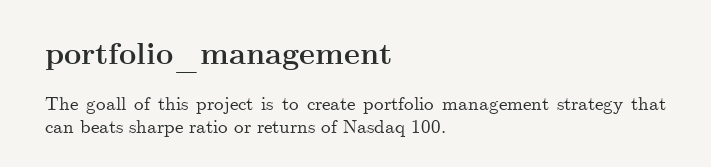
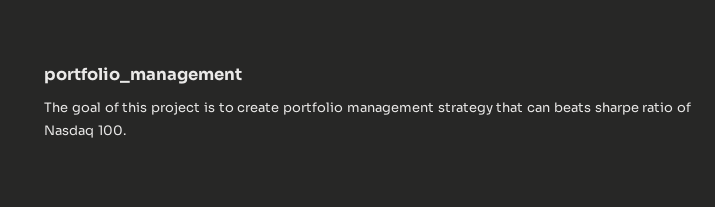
- The goall of this project is to create portfolio management strategy that can beats sharpe ratio or returns of Nasdaq 100.
+ The goal of this project is to create portfolio management strategy that can beats sharpe ratio of Nasdaq 100.

